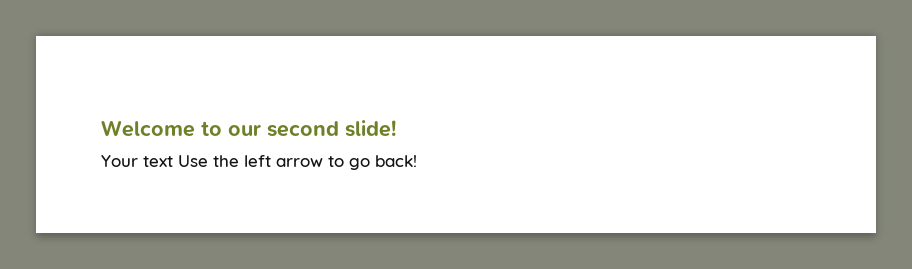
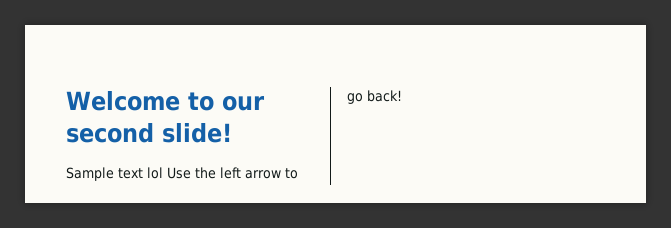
- Your text Use the left arrow to go back!
+ Sample text lol Use the left arrow to go back!

